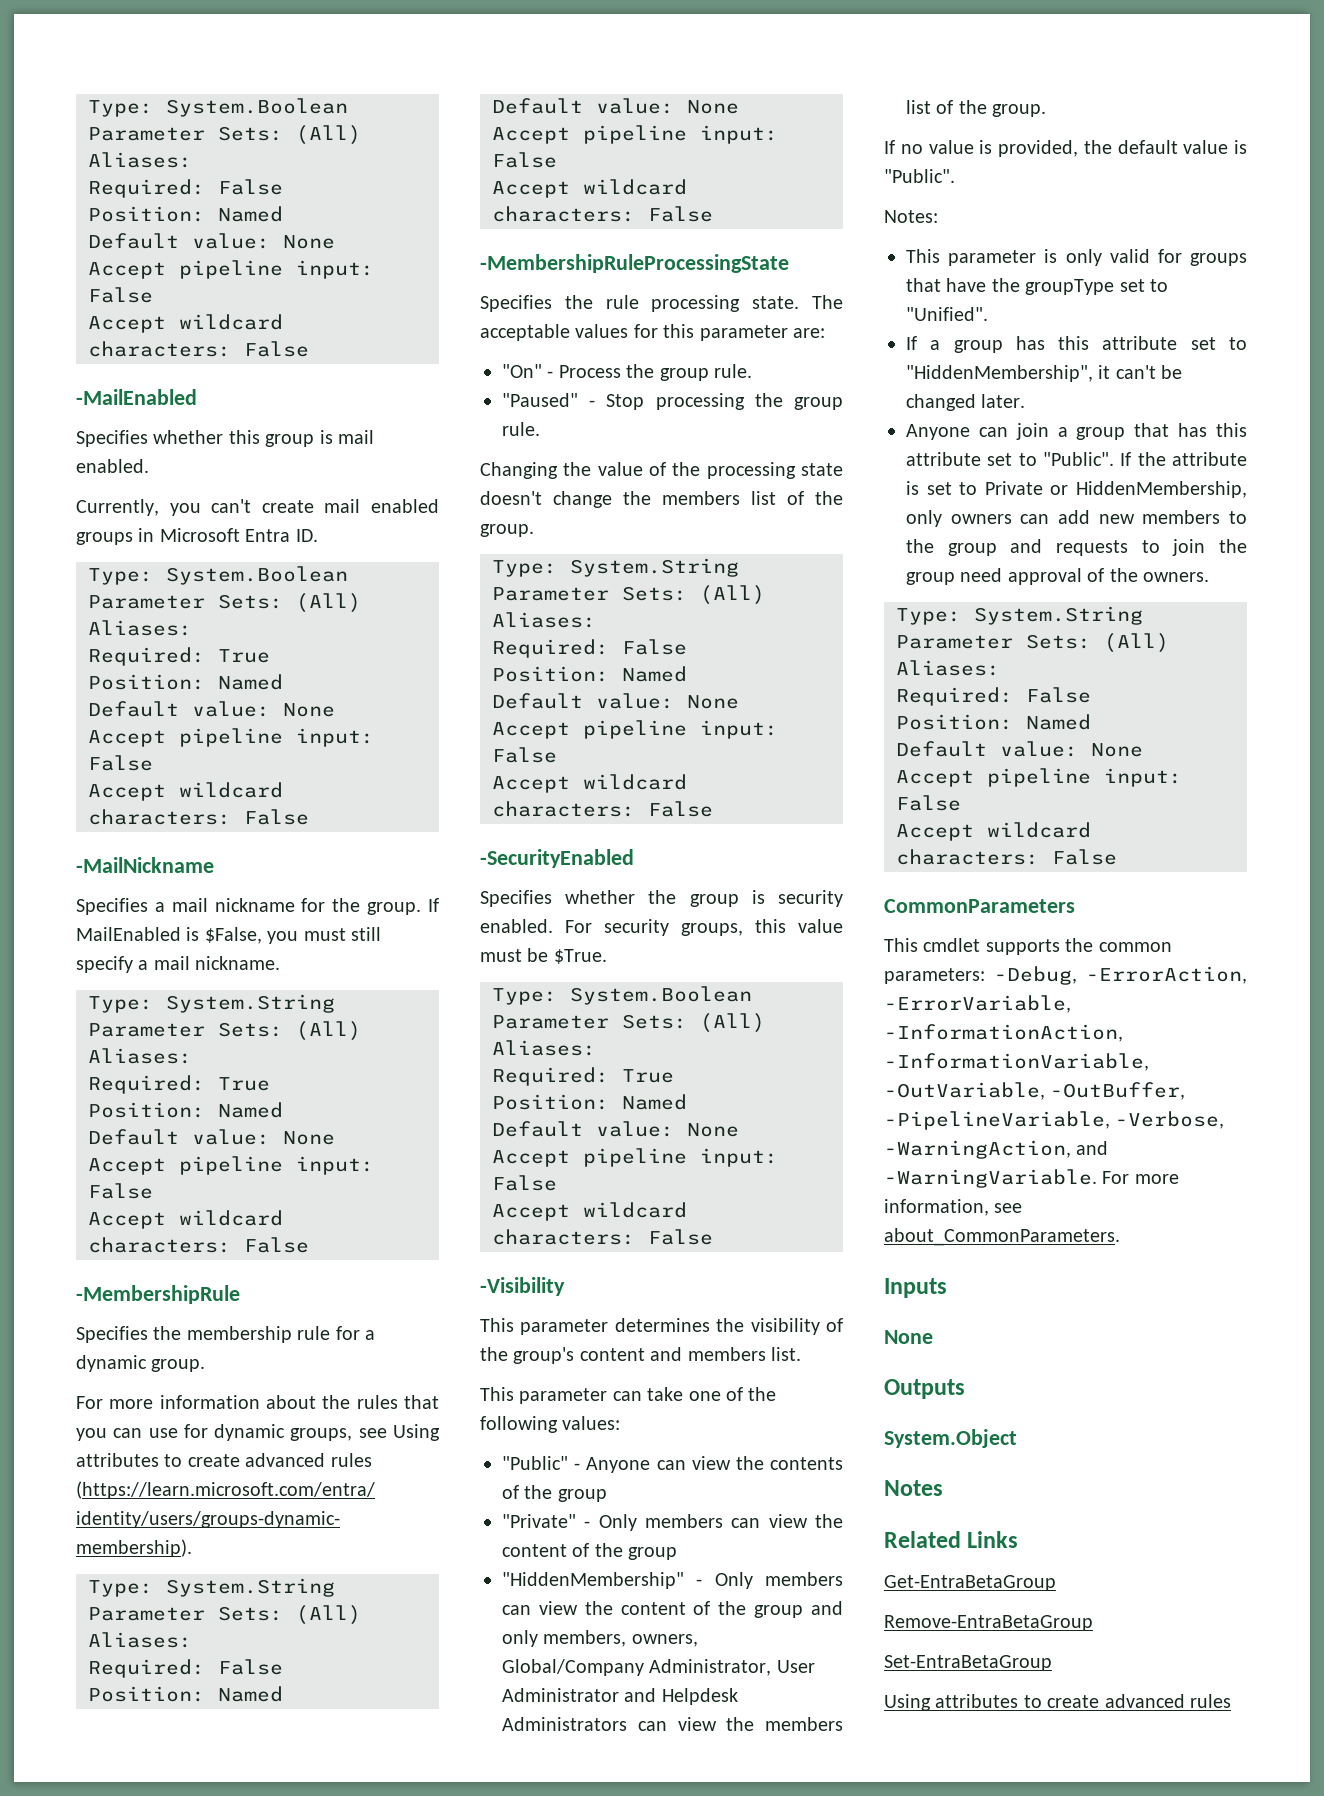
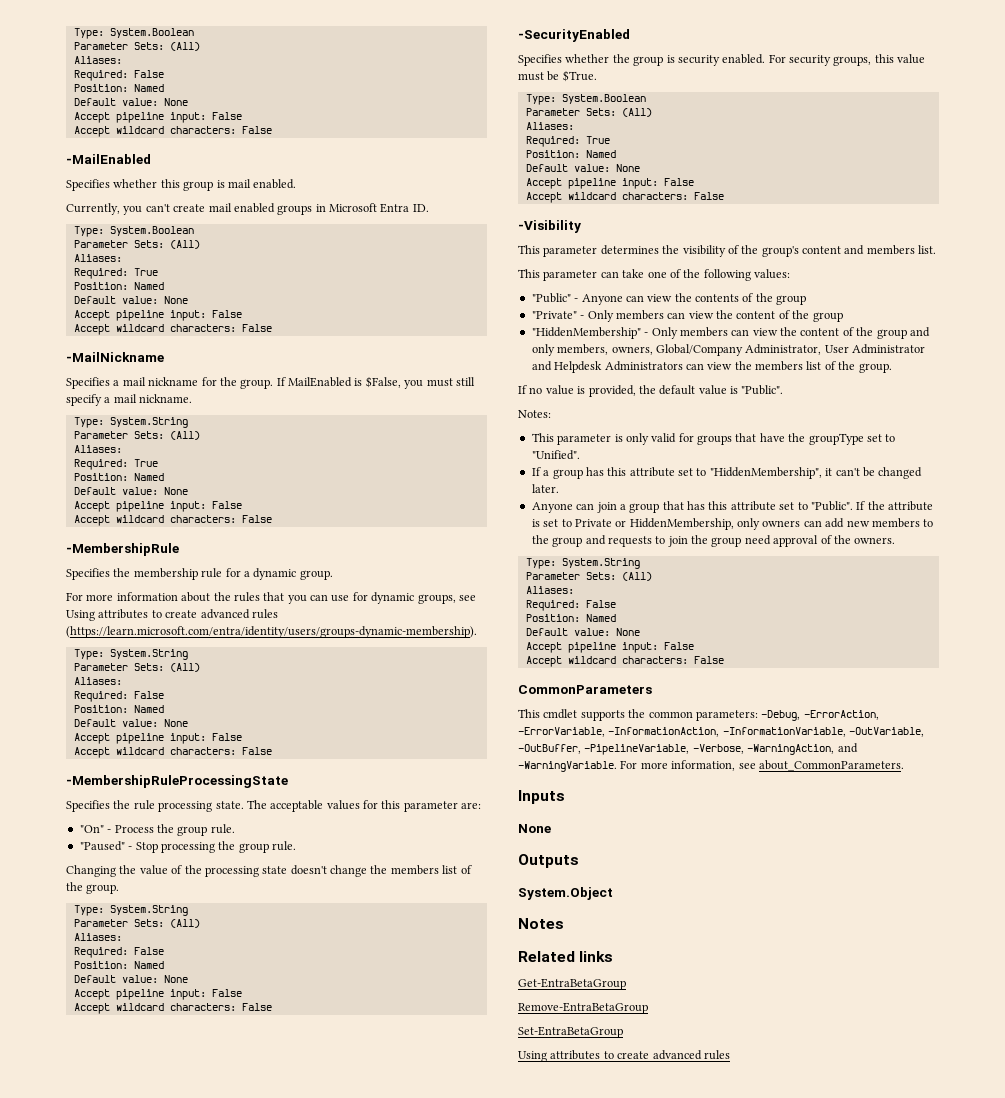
- Related Links
+ Related links

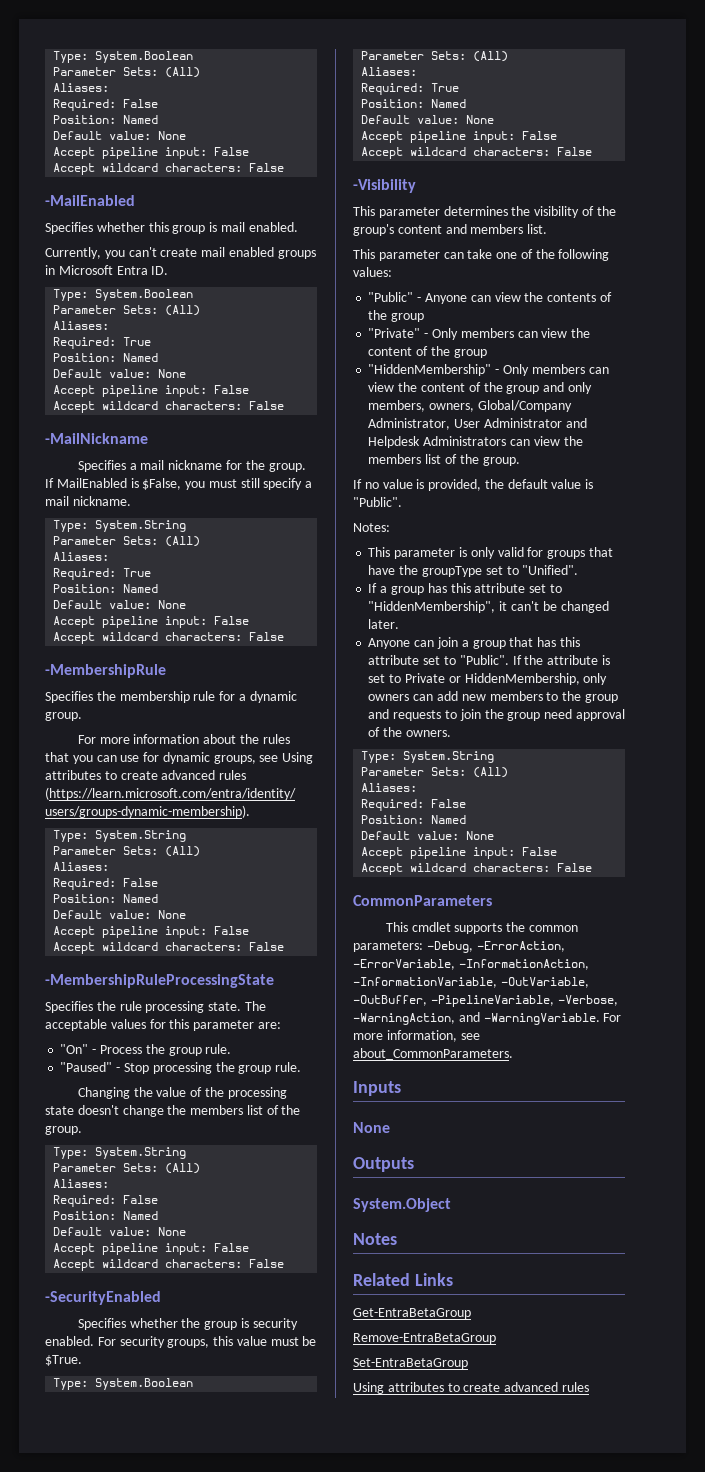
- Related links
+ Related Links

